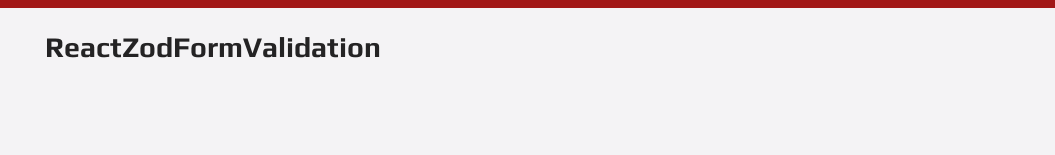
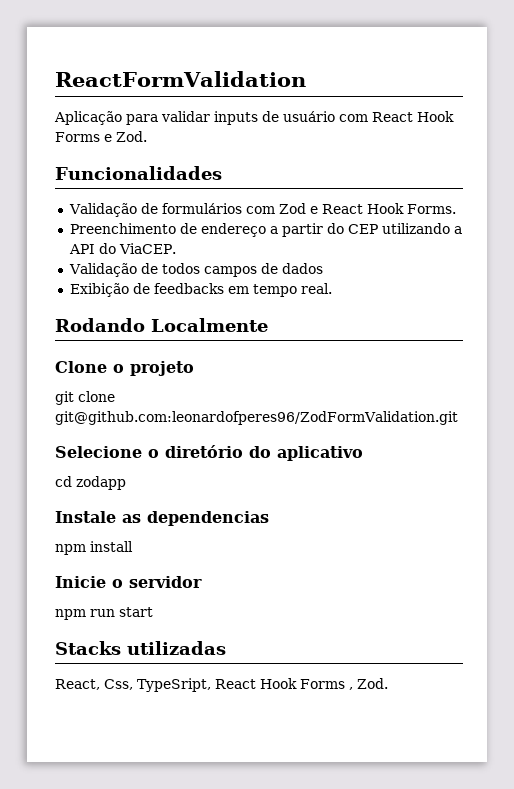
- ReactZodFormValidation
+ ReactFormValidation
+ Aplicação para validar inputs de usuário com React Hook Forms e Zod.
+ Funcionalidades
+ Validação de formulários com Zod e React Hook Forms.
+ Preenchimento de endereço a partir do CEP utilizando a API do ViaCEP.
+ Validação de todos campos de dados
+ Exibição de feedbacks em tempo real.
+ Rodando Localmente
+ Clone o projeto
+ git clone git@github.com:leonardofperes96/ZodFormValidation.git
+ Selecione o diretório do aplicativo
+ cd zodapp
+ Instale as dependencias
+ npm install
+ Inicie o servidor
+ npm run start
+ Stacks utilizadas
+ React, Css, TypeSript, React Hook Forms , Zod.

